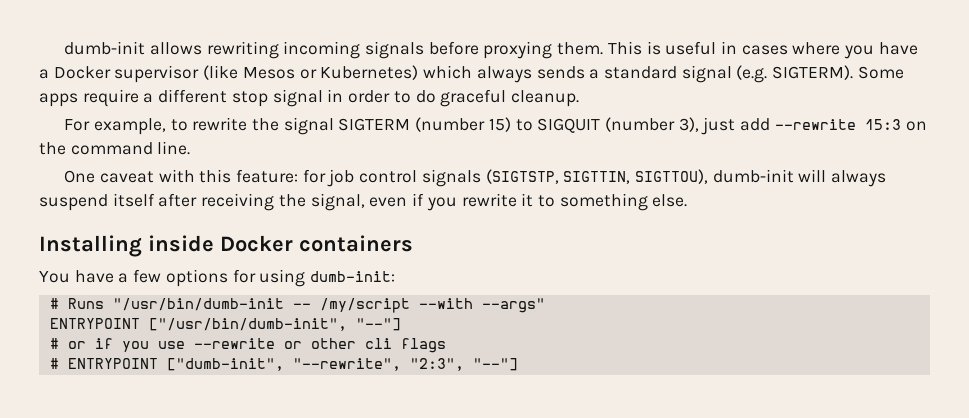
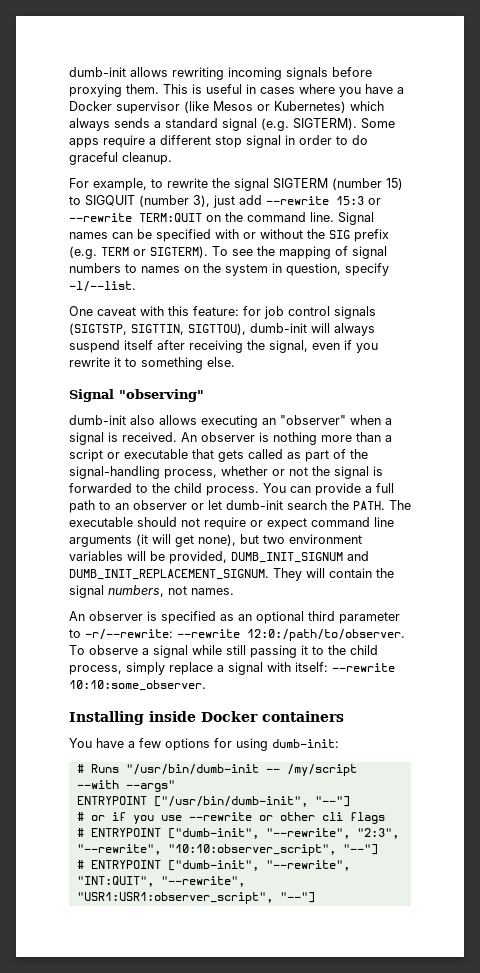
- For example, to rewrite the signal SIGTERM (number 15) to SIGQUIT (number 3), just add --rewrite 15:3 on the command line.
+ For example, to rewrite the signal SIGTERM (number 15) to SIGQUIT (number 3), just add --rewrite 15:3 or --rewrite TERM:QUIT on the command line. Signal names can be specified with or without the SIG prefix (e.g. TERM or SIGTERM). To see the mapping of signal numbers to names on the system in question, specify -l/--list.
+ Signal "observing"
+ dumb-init also allows executing an "observer" when a signal is received. An observer is nothing more than a script or executable that gets called as part of the signal-handling process, whether or not the signal is forwarded to the child process. You can provide a full path to an observer or let dumb-init search the PATH. The executable should not require or expect command line arguments (it will get none), but two environment variables will be provided, DUMB_INIT_SIGNUM and DUMB_INIT_REPLACEMENT_SIGNUM. They will contain the signal numbers, not names.
+ An observer is specified as an optional third parameter to -r/--rewrite: --rewrite 12:0:/path/to/observer. To observe a signal while still passing it to the child process, simply replace a signal with itself: --rewrite 10:10:some_observer.
- # ENTRYPOINT ["dumb-init", "--rewrite", "2:3", "--"]
+ # ENTRYPOINT ["dumb-init", "--rewrite", "2:3", "--rewrite", "10:10:observer_script", "--"]
+ # ENTRYPOINT ["dumb-init", "--rewrite", "INT:QUIT", "--rewrite", "USR1:USR1:observer_script", "--"]

